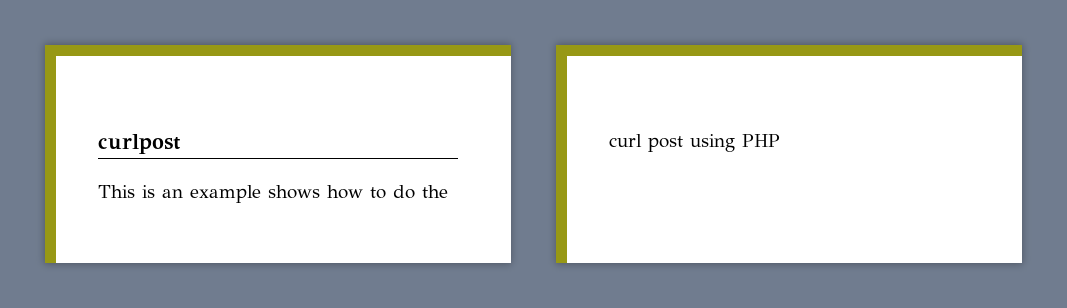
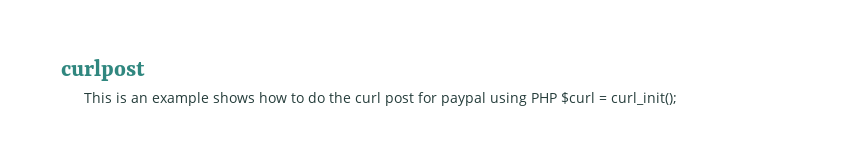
- This is an example shows how to do the curl post using PHP
+ This is an example shows how to do the curl post for paypal using PHP $curl = curl_init();

